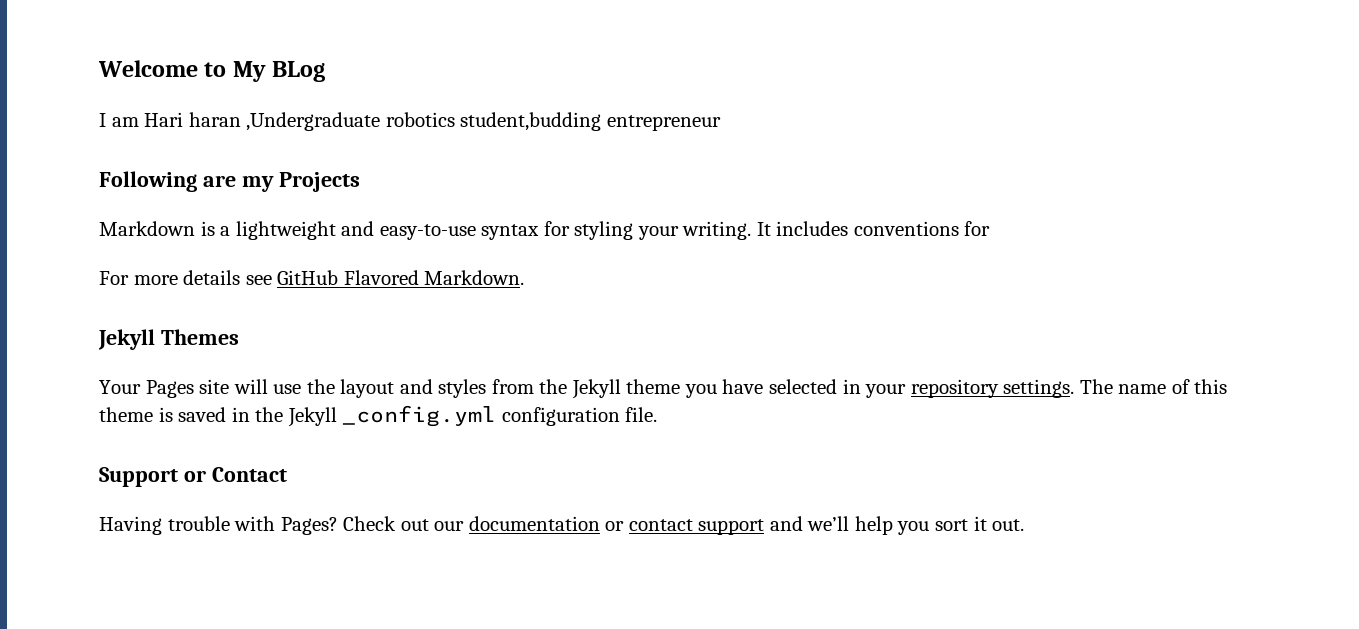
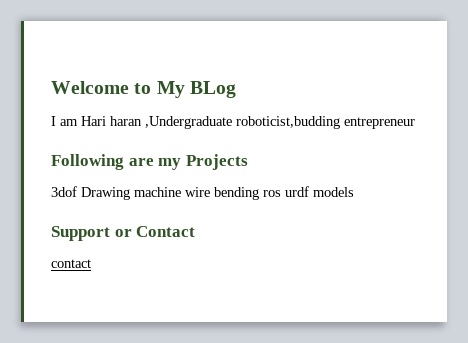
- I am Hari haran ,Undergraduate robotics student,budding entrepreneur
+ I am Hari haran ,Undergraduate roboticist,budding entrepreneur
- Markdown is a lightweight and easy-to-use syntax for styling your writing. It includes conventions for
- For more details see GitHub Flavored Markdown.
- Jekyll Themes
- Your Pages site will use the layout and styles from the Jekyll theme you have selected in your repository settings. The name of this theme is saved in the Jekyll _config.yml configuration file.
+ 3dof Drawing machine wire bending ros urdf models
  Support or Contact
- Having trouble with Pages? Check out our documentation or contact support and we’ll help you sort it out.
+ contact

